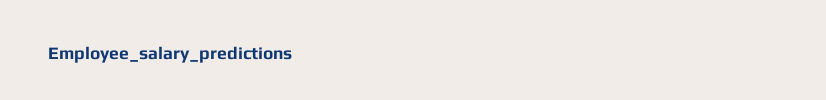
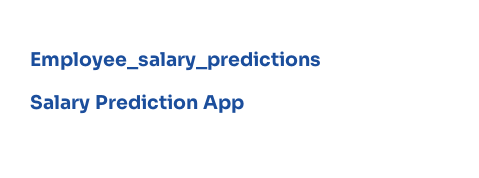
+ Salary Prediction App

